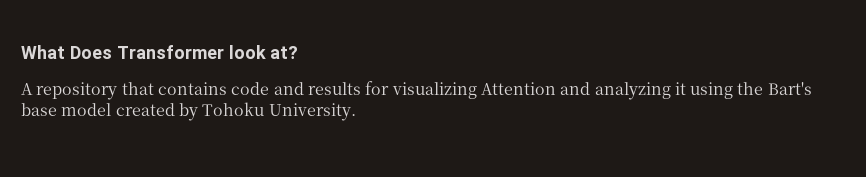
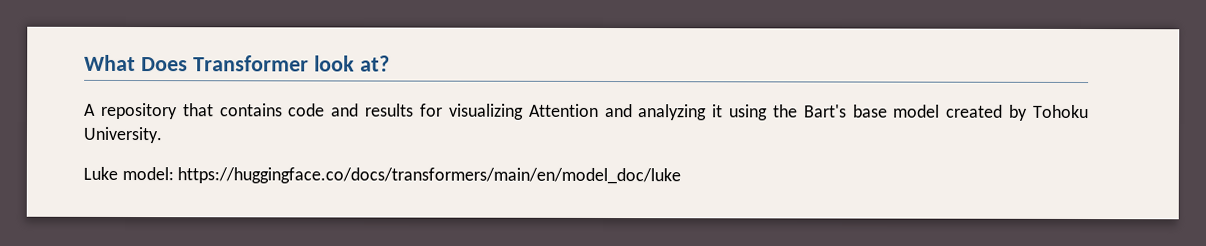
+ Luke model: https://huggingface.co/docs/transformers/main/en/model_doc/luke

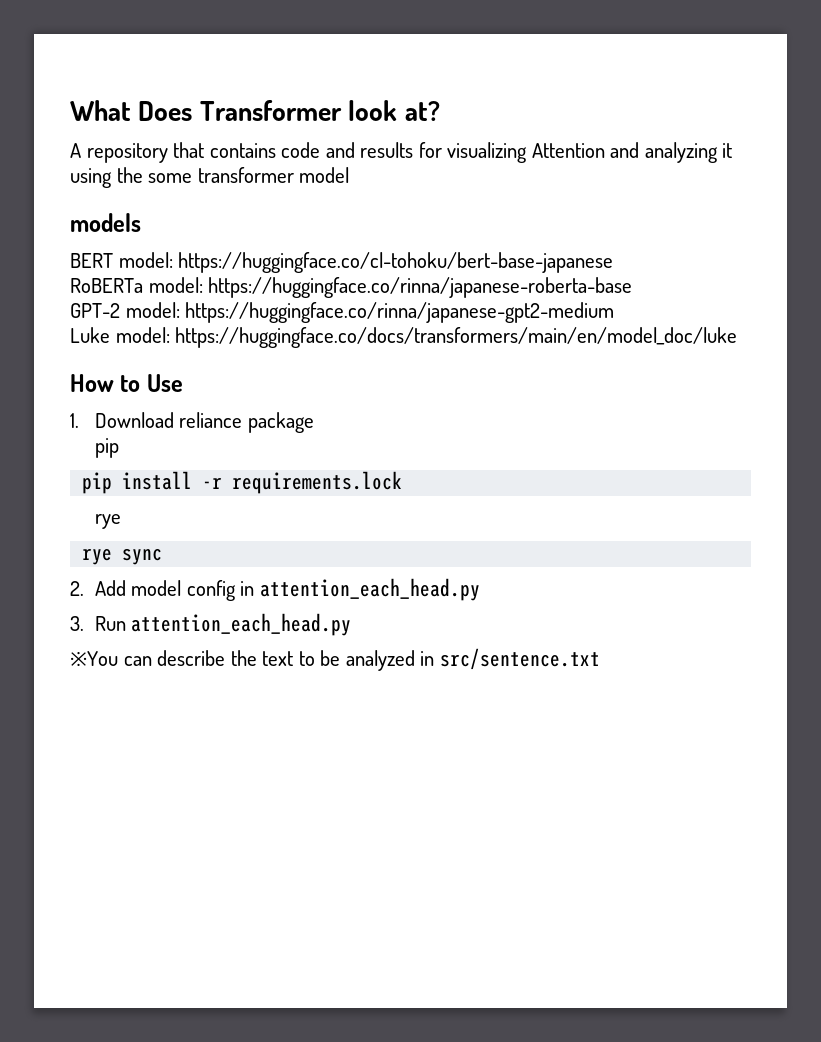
- A repository that contains code and results for visualizing Attention and analyzing it using the Bart's base model created by Tohoku University.
+ A repository that contains code and results for visualizing Attention and analyzing it using the some transformer model
+ models
+ BERT model: https://huggingface.co/cl-tohoku/bert-base-japanese
+ RoBERTa model: https://huggingface.co/rinna/japanese-roberta-base
+ GPT-2 model: https://huggingface.co/rinna/japanese-gpt2-medium
  Luke model: https://huggingface.co/docs/transformers/main/en/model_doc/luke
+ How to Use
+ 1. Download reliance package
+ pip
+ pip install -r requirements.lock
+ rye
+ rye sync
+ 2. Add model config in attention_each_head.py
+ 3. Run attention_each_head.py
+ ※You can describe the text to be analyzed in src/sentence.txt

